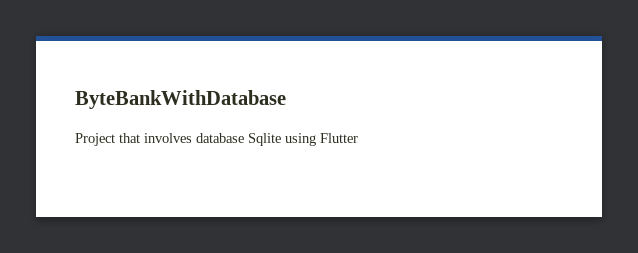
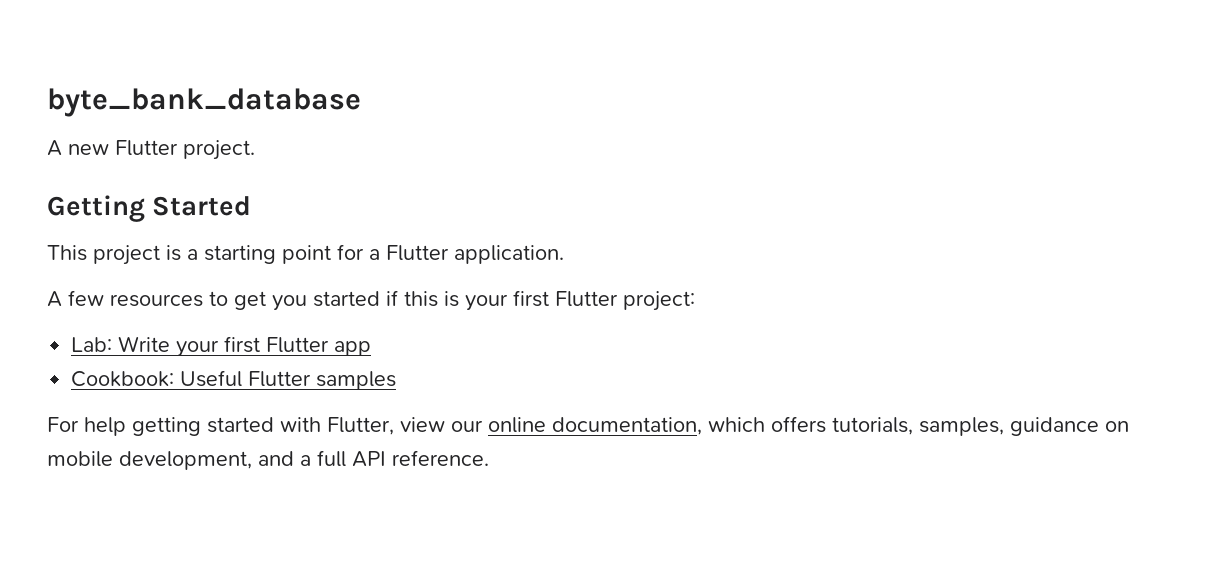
- ByteBankWithDatabase
- Project that involves database Sqlite using Flutter
+ byte_bank_database
+ A new Flutter project.
+ Getting Started
+ This project is a starting point for a Flutter application.
+ A few resources to get you started if this is your first Flutter project:
+ Lab: Write your first Flutter app
+ Cookbook: Useful Flutter samples
+ For help getting started with Flutter, view our online documentation, which offers tutorials, samples, guidance on mobile development, and a full API reference.

